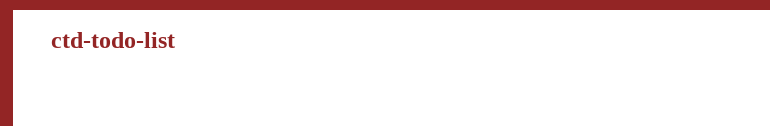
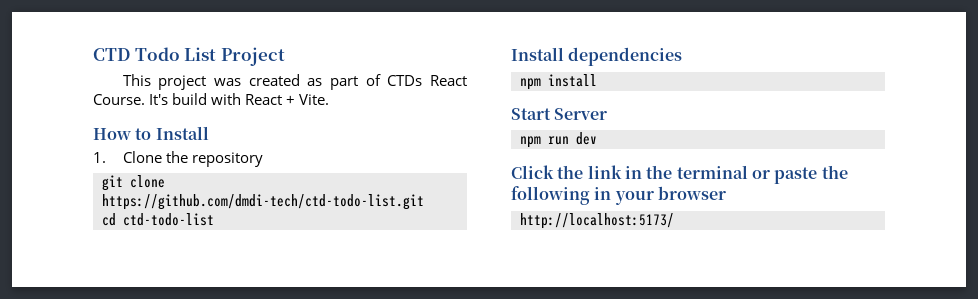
- ctd-todo-list
+ CTD Todo List Project
+ This project was created as part of CTDs React Course. It's build with React + Vite.
+ How to Install
+ 1. Clone the repository
+ git clone https://github.com/dmdi-tech/ctd-todo-list.git
+ cd ctd-todo-list
+ Install dependencies
+ npm install
+ Start Server
+ npm run dev
+ Click the link in the terminal or paste the following in your browser
+ http://localhost:5173/

